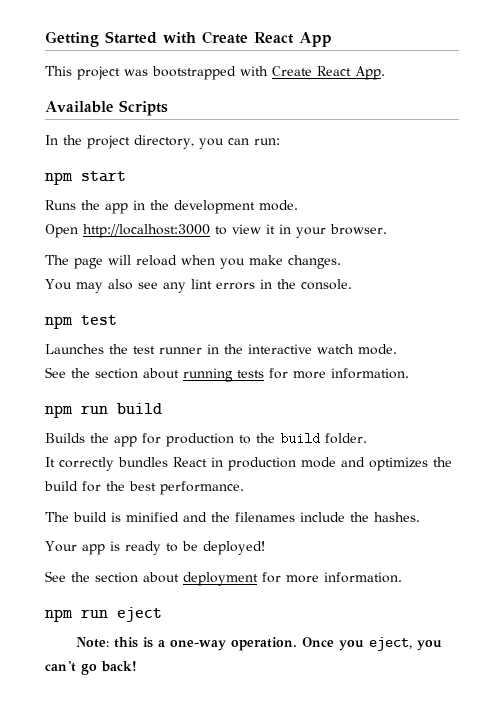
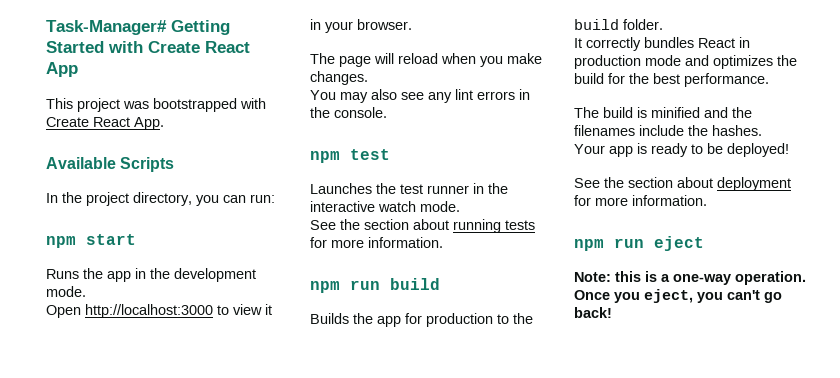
- Getting Started with Create React App
+ Task-Manager# Getting Started with Create React App

